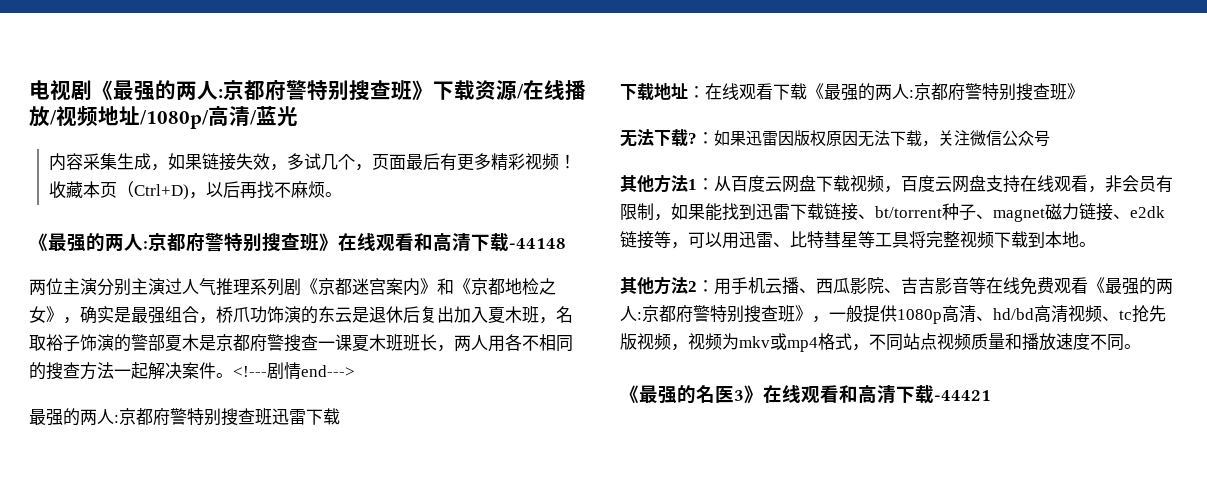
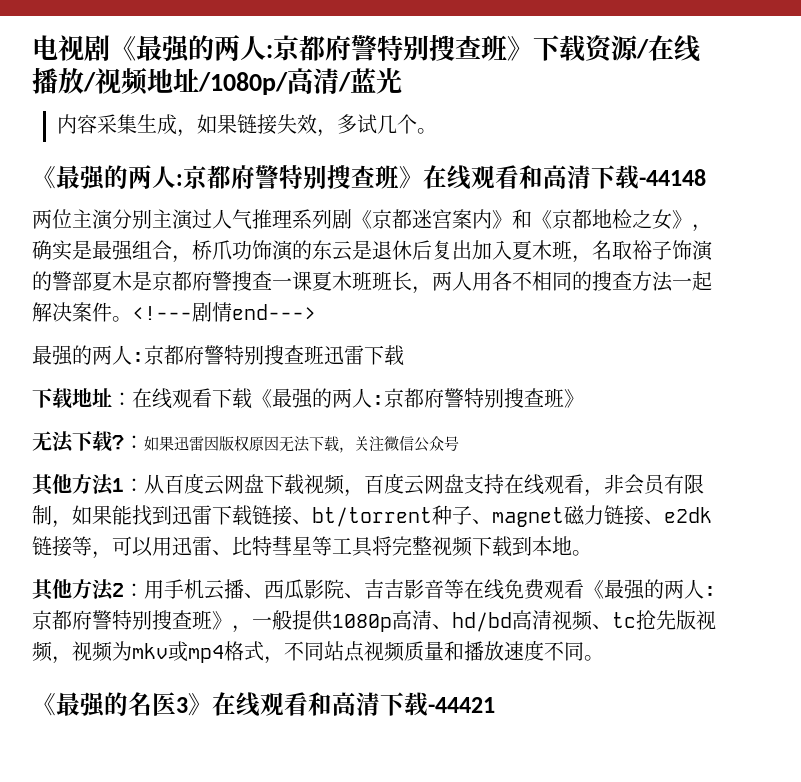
- 内容采集生成，如果链接失效，多试几个，页面最后有更多精彩视频！收藏本页（Ctrl+D)，以后再找不麻烦。
+ 内容采集生成，如果链接失效，多试几个。

